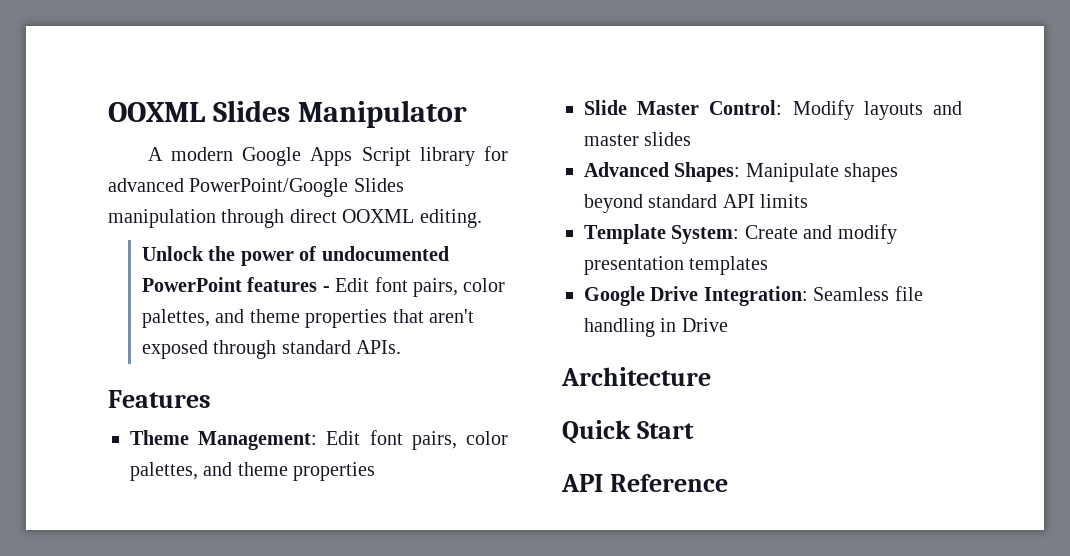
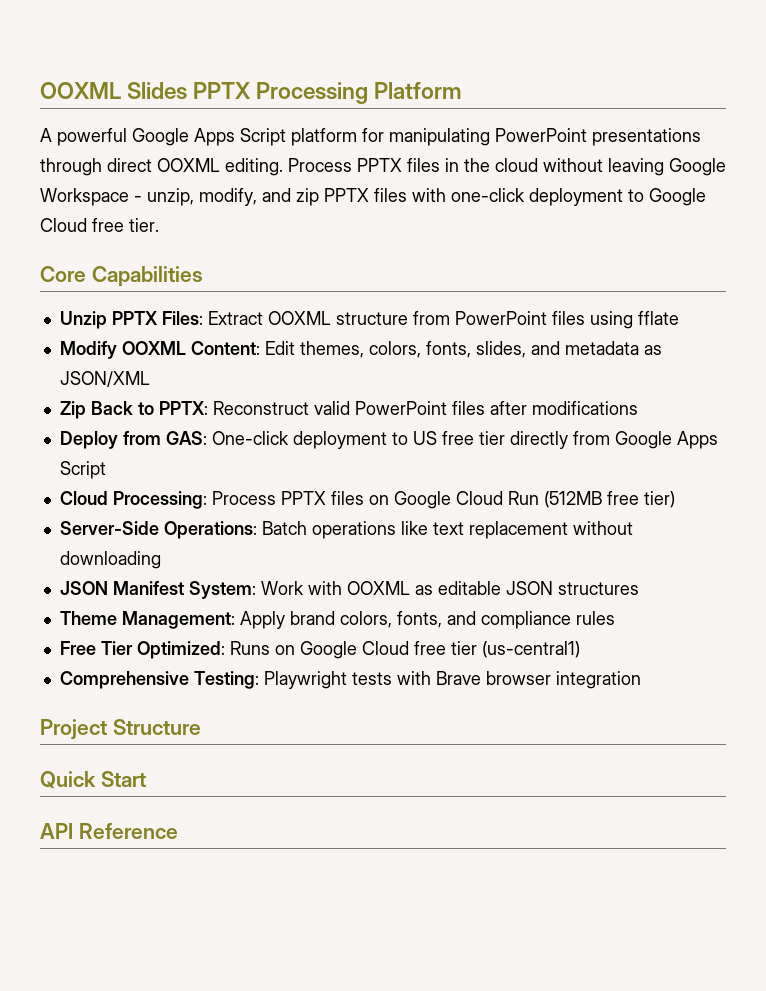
- OOXML Slides Manipulator
+ OOXML Slides PPTX Processing Platform
- A modern Google Apps Script library for advanced PowerPoint/Google Slides manipulation through direct OOXML editing.
- Unlock the power of undocumented PowerPoint features - Edit font pairs, color palettes, and theme properties that aren't exposed through standard APIs.
- Features
- Theme Management: Edit font pairs, color palettes, and theme properties
- Slide Master Control: Modify layouts and master slides
- Advanced Shapes: Manipulate shapes beyond standard API limits
- Template System: Create and modify presentation templates
- Google Drive Integration: Seamless file handling in Drive
- Architecture
+ A powerful Google Apps Script platform for manipulating PowerPoint presentations through direct OOXML editing. Process PPTX files in the cloud without leaving Google Workspace - unzip, modify, and zip PPTX files with one-click deployment to Google Cloud free tier.
+ Core Capabilities
+ Unzip PPTX Files: Extract OOXML structure from PowerPoint files using fflate
+ Modify OOXML Content: Edit themes, colors, fonts, slides, and metadata as JSON/XML
+ Zip Back to PPTX: Reconstruct valid PowerPoint files after modifications
+ Deploy from GAS: One-click deployment to US free tier directly from Google Apps Script
+ Cloud Processing: Process PPTX files on Google Cloud Run (512MB free tier)
+ Server-Side Operations: Batch operations like text replacement without downloading
+ JSON Manifest System: Work with OOXML as editable JSON structures
+ Theme Management: Apply brand colors, fonts, and compliance rules
+ Free Tier Optimized: Runs on Google Cloud free tier (us-central1)
+ Comprehensive Testing: Playwright tests with Brave browser integration
+ Project Structure

